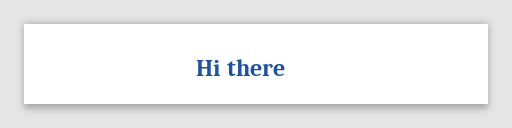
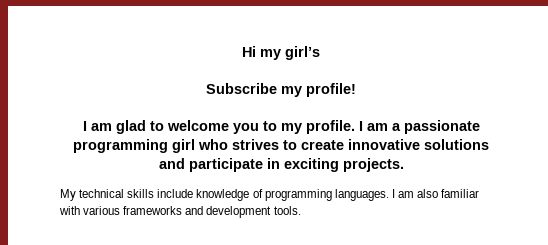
- Hi there
+ Hi my girl’s
+ Subscribe my profile!
+ I am glad to welcome you to my profile. I am a passionate programming girl who strives to create innovative solutions and participate in exciting projects.
+ My technical skills include knowledge of programming languages. I am also familiar with various frameworks and development tools.

